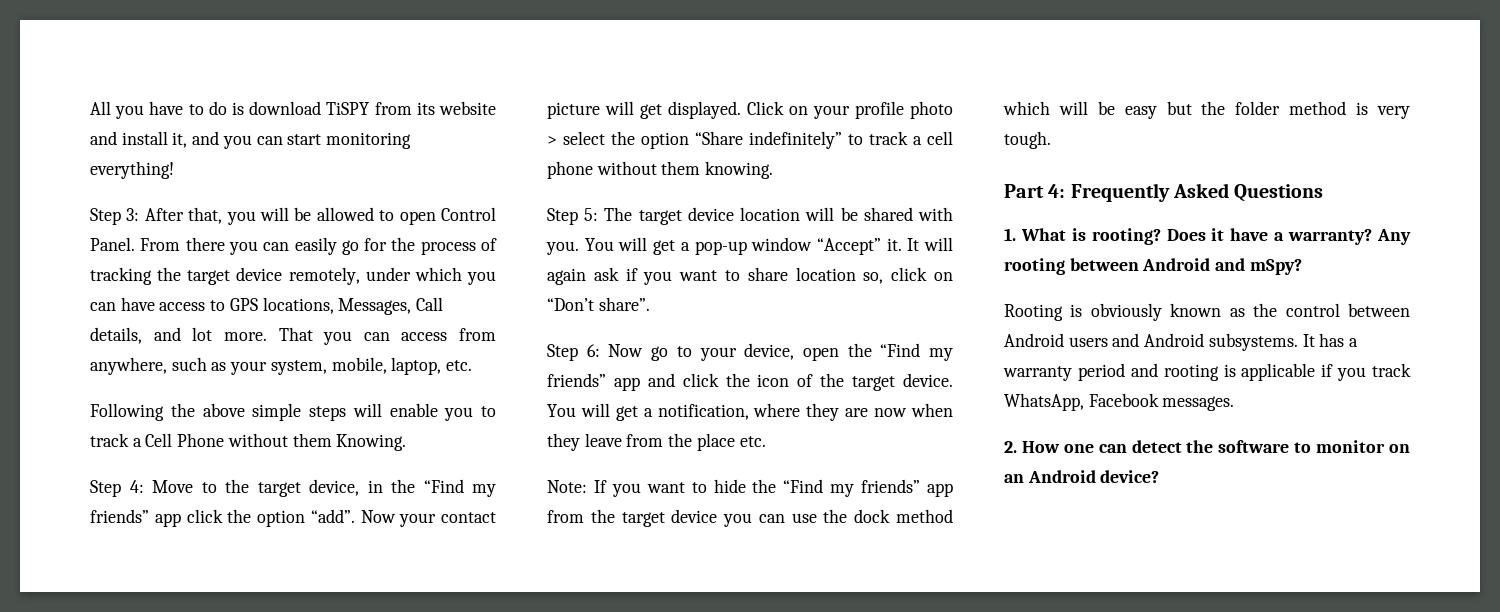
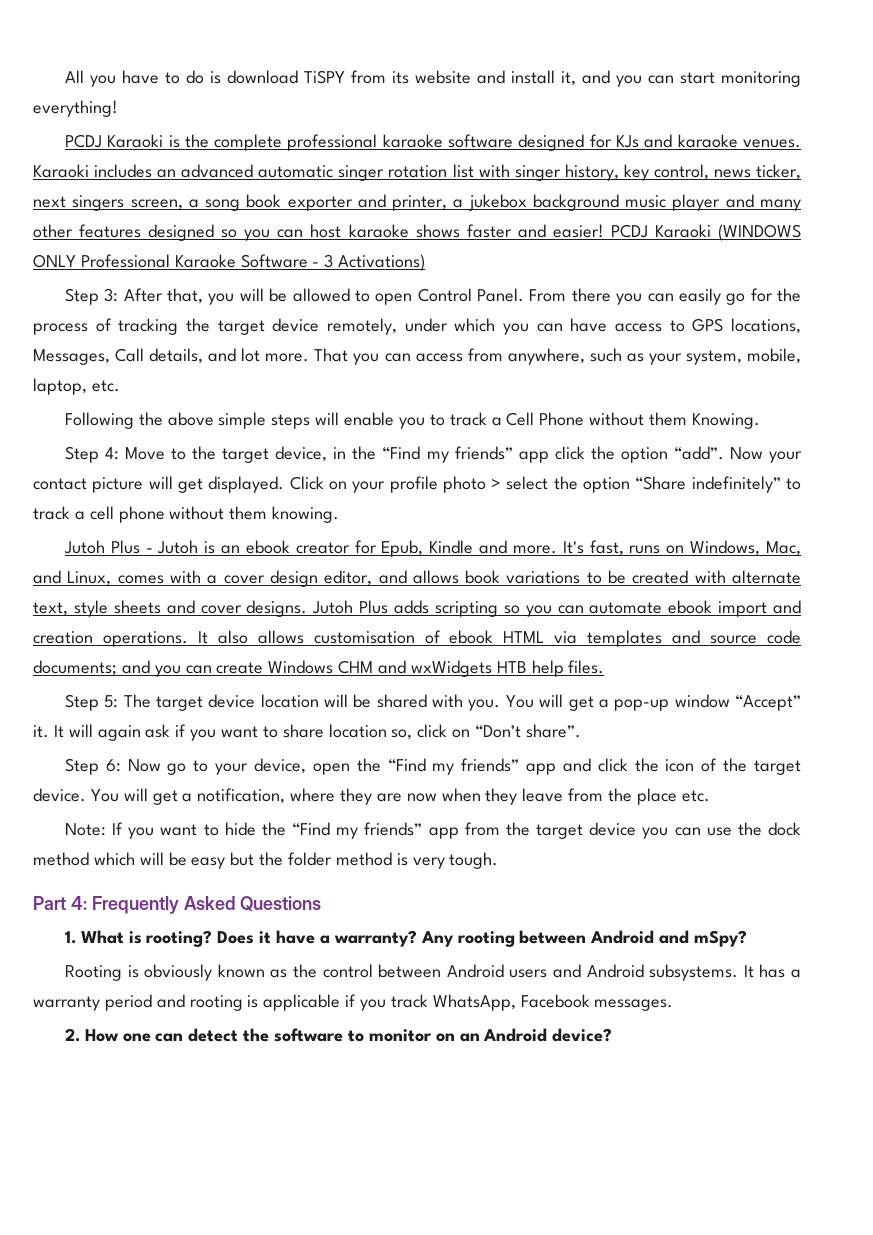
+ PCDJ Karaoki is the complete professional karaoke software designed for KJs and karaoke venues. Karaoki includes an advanced automatic singer rotation list with singer history, key control, news ticker, next singers screen, a song book exporter and printer, a jukebox background music player and many other features designed so you can host karaoke shows faster and easier! PCDJ Karaoki (WINDOWS ONLY Professional Karaoke Software - 3 Activations)
+ Jutoh Plus - Jutoh is an ebook creator for Epub, Kindle and more. It's fast, runs on Windows, Mac, and Linux, comes with a cover design editor, and allows book variations to be created with alternate text, style sheets and cover designs. Jutoh Plus adds scripting so you can automate ebook import and creation operations. It also allows customisation of ebook HTML via templates and source code documents; and you can create Windows CHM and wxWidgets HTB help files.

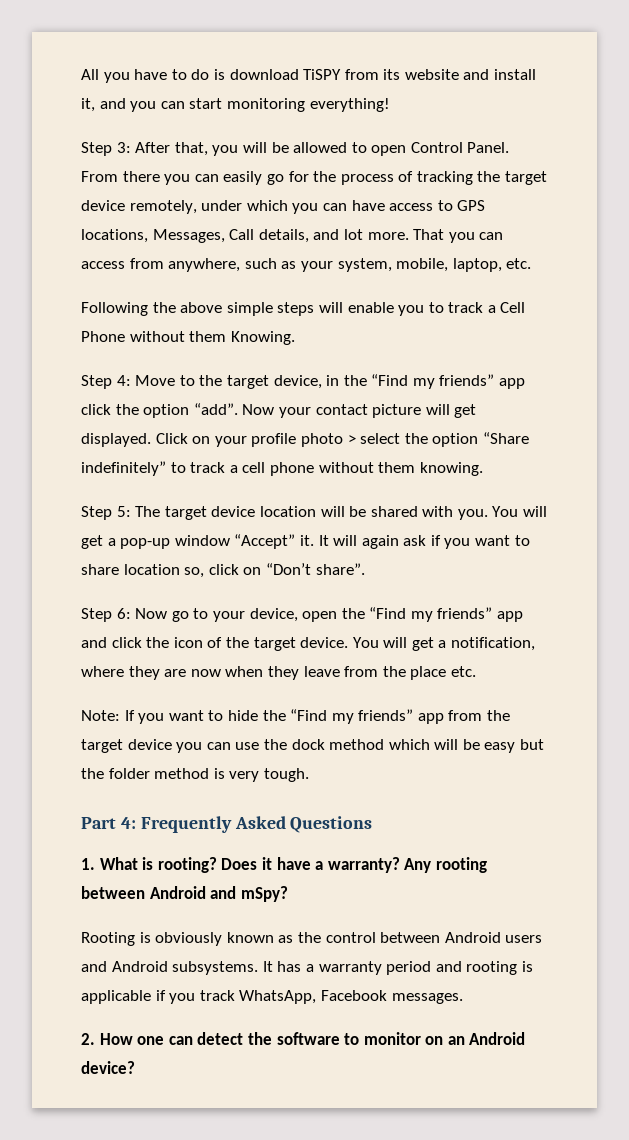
- PCDJ Karaoki is the complete professional karaoke software designed for KJs and karaoke venues. Karaoki includes an advanced automatic singer rotation list with singer history, key control, news ticker, next singers screen, a song book exporter and printer, a jukebox background music player and many other features designed so you can host karaoke shows faster and easier! PCDJ Karaoki (WINDOWS ONLY Professional Karaoke Software - 3 Activations)
- Jutoh Plus - Jutoh is an ebook creator for Epub, Kindle and more. It's fast, runs on Windows, Mac, and Linux, comes with a cover design editor, and allows book variations to be created with alternate text, style sheets and cover designs. Jutoh Plus adds scripting so you can automate ebook import and creation operations. It also allows customisation of ebook HTML via templates and source code documents; and you can create Windows CHM and wxWidgets HTB help files.

